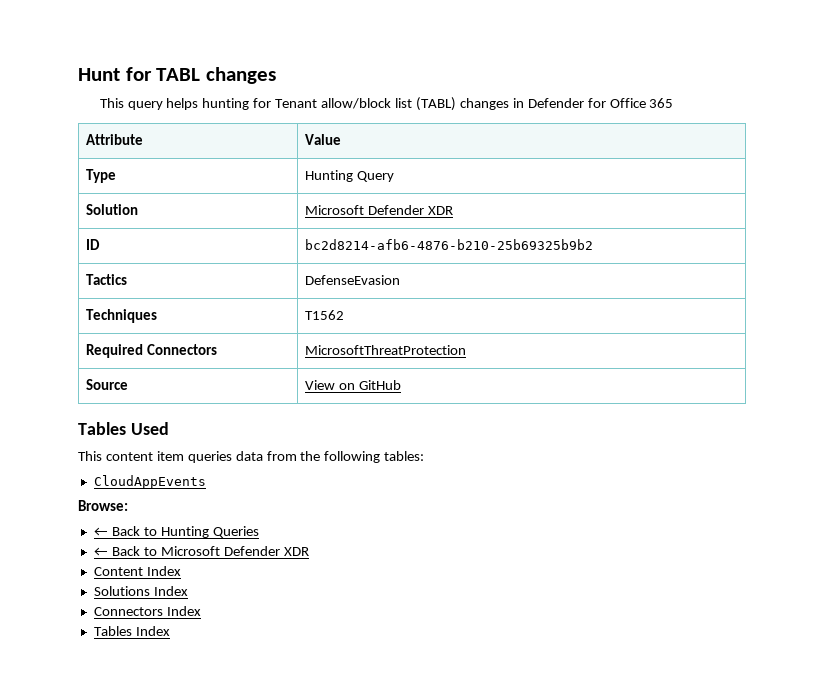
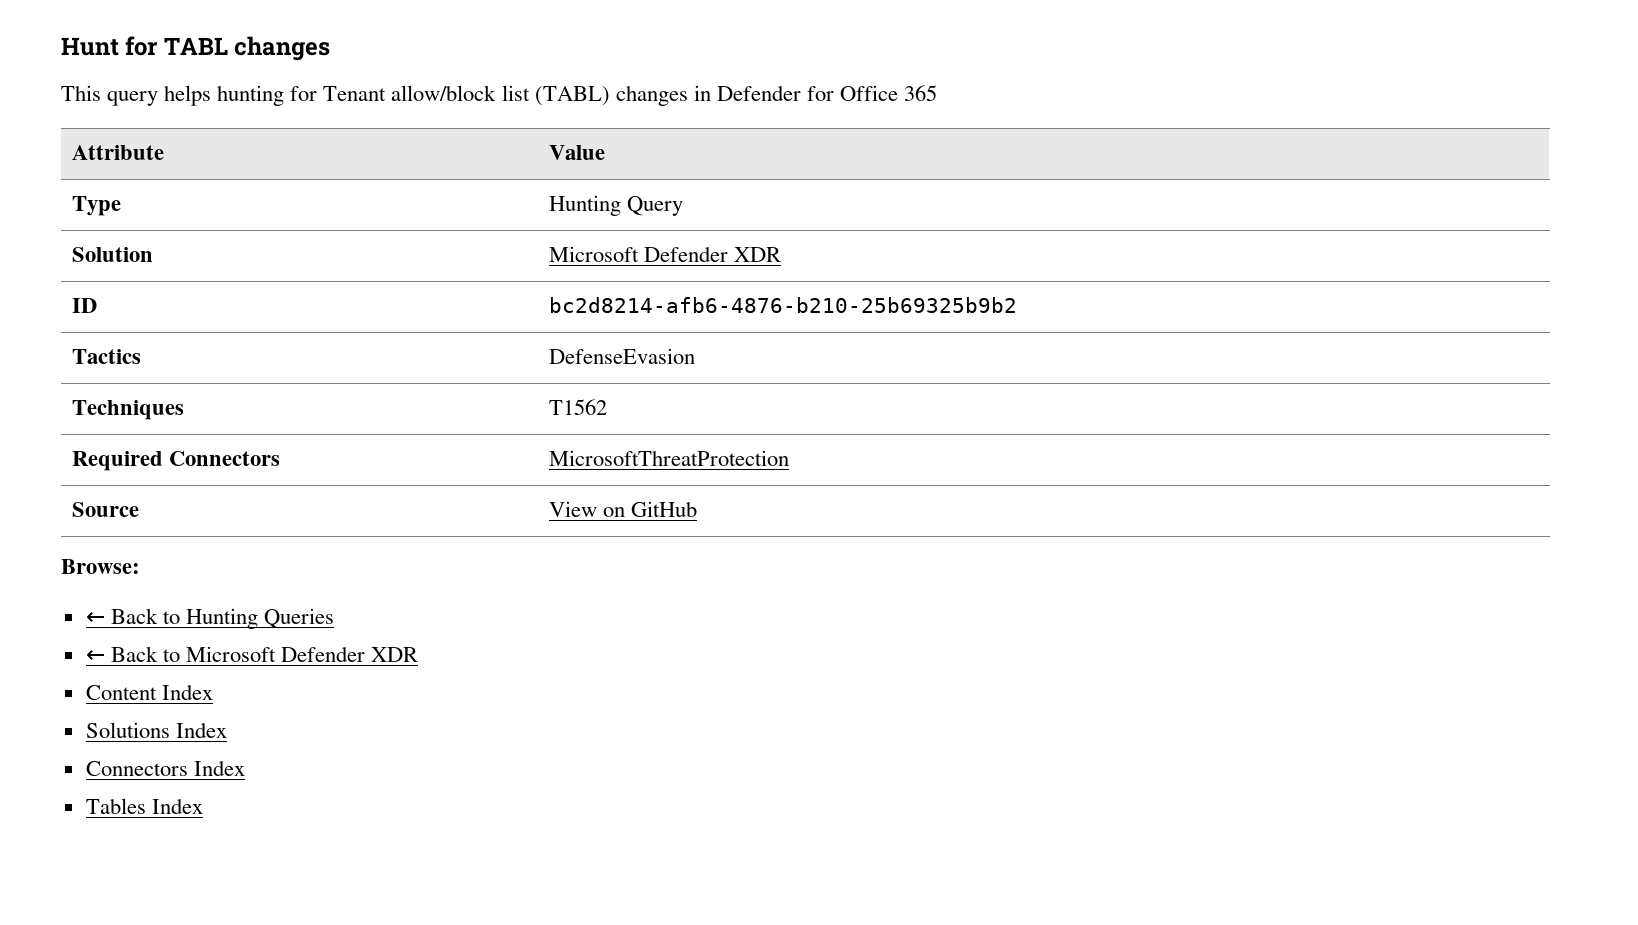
- Tables Used
- This content item queries data from the following tables:
- CloudAppEvents

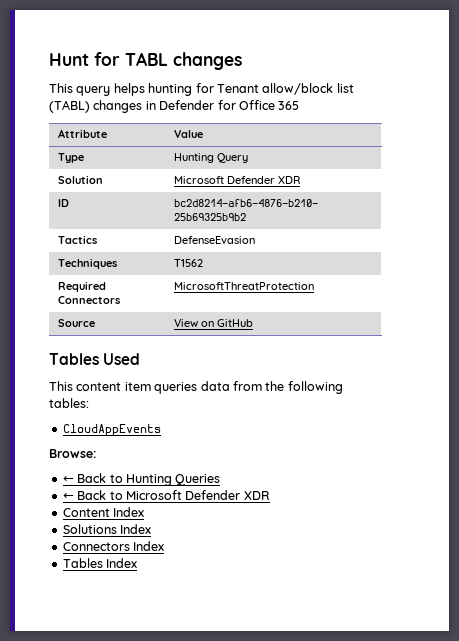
+ Tables Used
+ This content item queries data from the following tables:
+ CloudAppEvents

